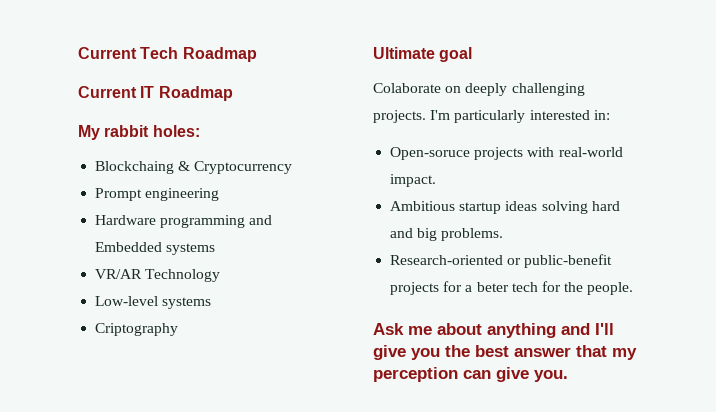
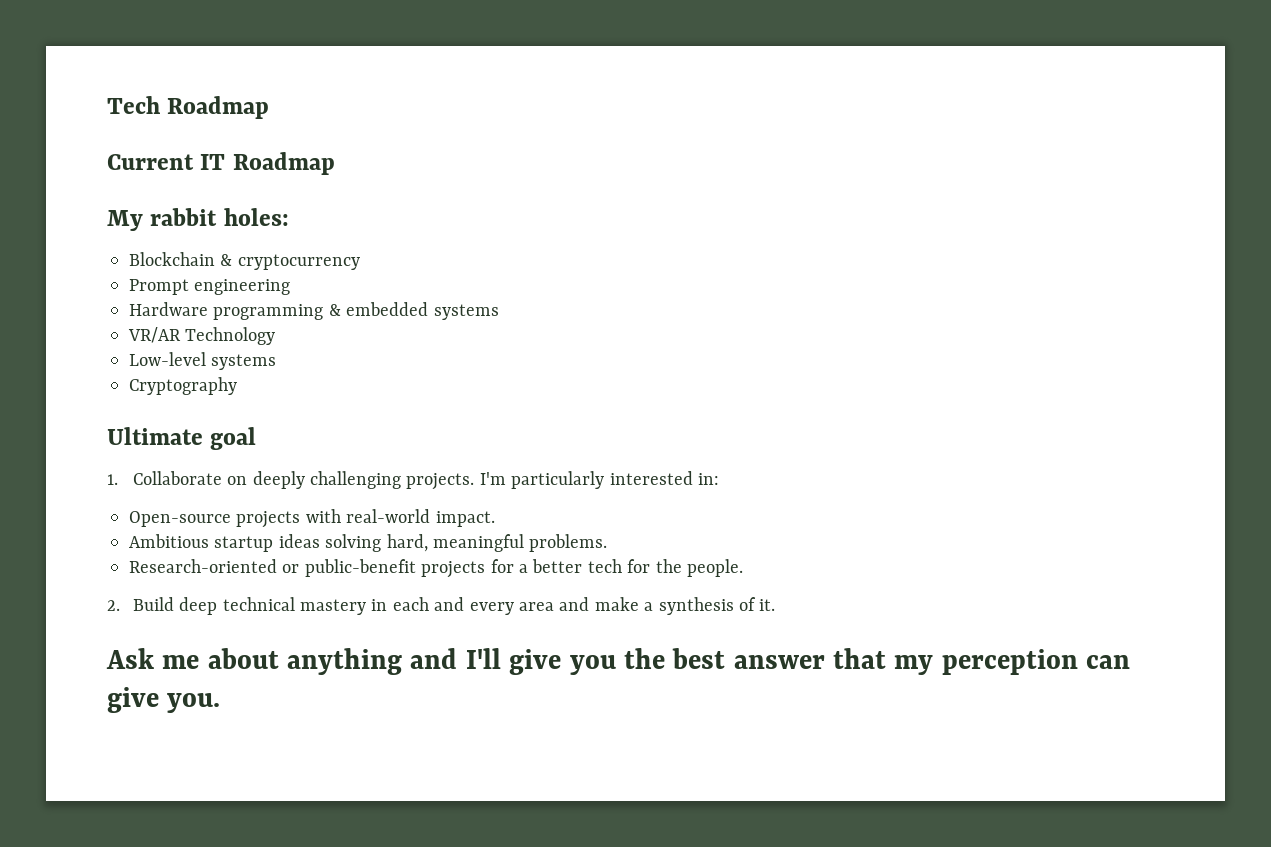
- Current Tech Roadmap
+ Tech Roadmap
- Blockchaing & Cryptocurrency
+ Blockchain & cryptocurrency
- Hardware programming and Embedded systems
+ Hardware programming & embedded systems
- Criptography
+ Cryptography
- Colaborate on deeply challenging projects.
+ 1. Collaborate on deeply challenging projects.
- Open-soruce projects with real-world impact.
+ Open-source projects with real-world impact.
- Ambitious startup ideas solving hard and big problems.
+ Ambitious startup ideas solving hard, meaningful problems.
- Research-oriented or public-benefit projects for a beter tech for the people.
+ Research-oriented or public-benefit projects for a better tech for the people.
+ 2. Build deep technical mastery in each and every area and make a synthesis of it.

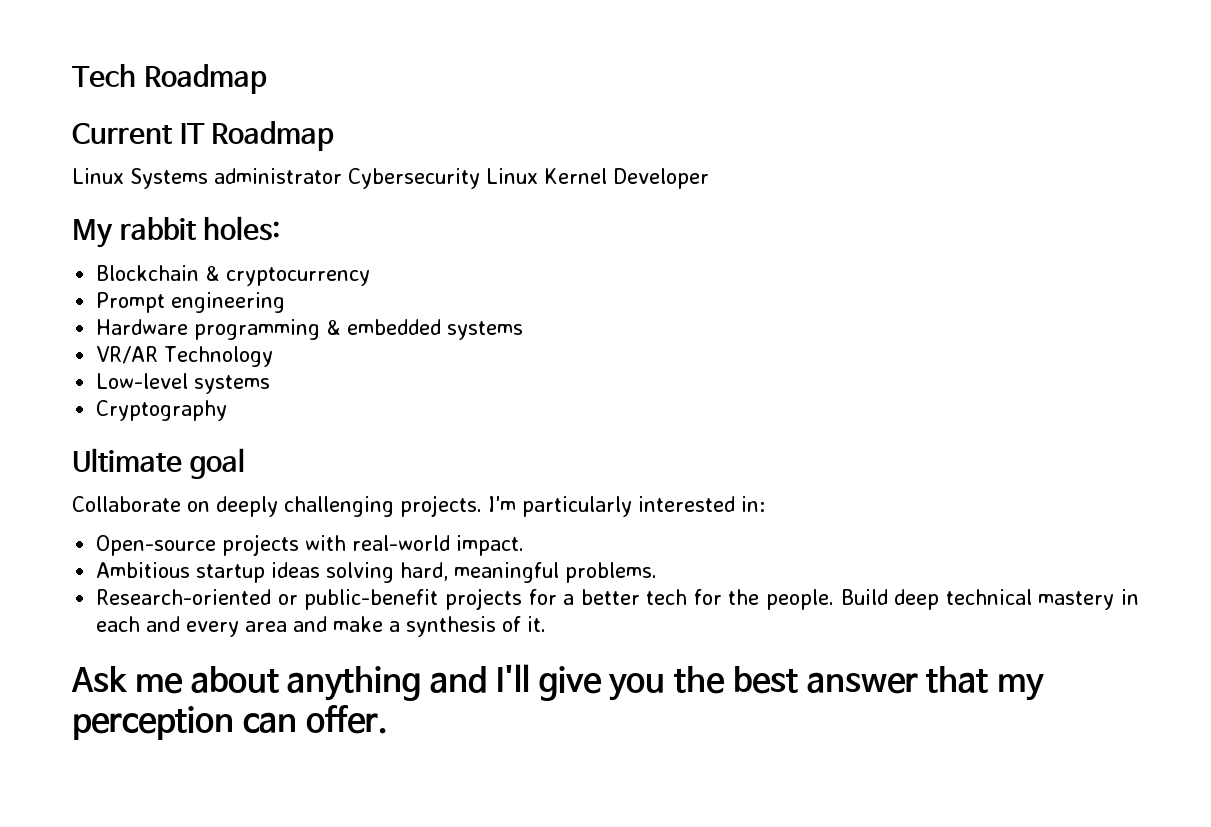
+ Linux Systems administrator Cybersecurity Linux Kernel Developer
- 1. Collaborate on deeply challenging projects.
+ Collaborate on deeply challenging projects.
- Research-oriented or public-benefit projects for a better tech for the people.
- 2. Build deep technical mastery in each and every area and make a synthesis of it.
+ Research-oriented or public-benefit projects for a better tech for the people. Build deep technical mastery in each and every area and make a synthesis of it.
- Ask me about anything and I'll give you the best answer that my perception can give you.
+ Ask me about anything and I'll give you the best answer that my perception can offer.

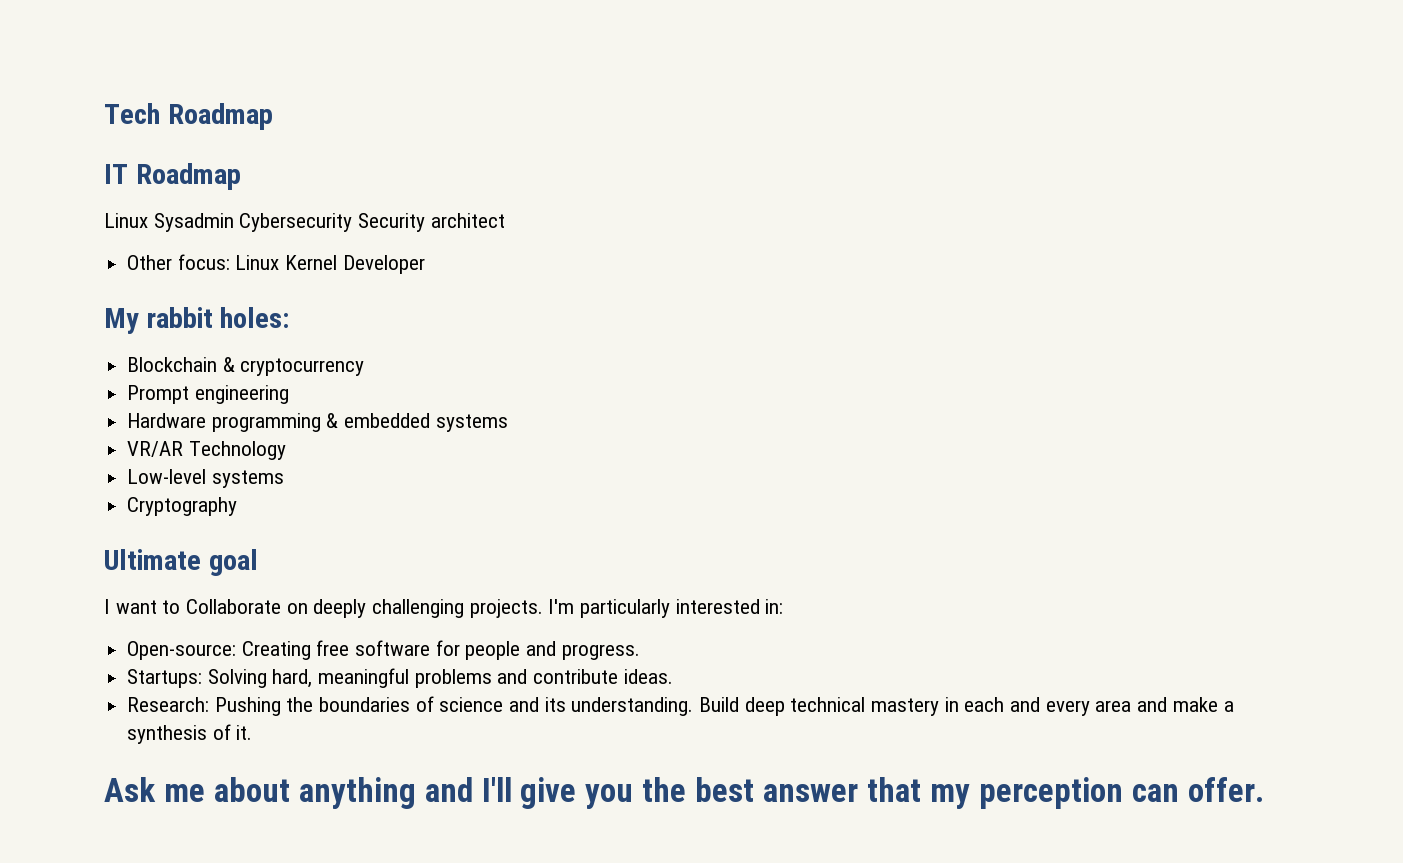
- Current IT Roadmap
+ IT Roadmap
- Linux Systems administrator Cybersecurity Linux Kernel Developer
+ Linux Sysadmin Cybersecurity Security architect
+ Other focus: Linux Kernel Developer
- Collaborate on deeply challenging projects.
+ I want to Collaborate on deeply challenging projects.
- Open-source projects with real-world impact.
- Ambitious startup ideas solving hard, meaningful problems.
- Research-oriented or public-benefit projects for a better tech for the people.
+ Open-source: Creating free software for people and progress.
+ Startups: Solving hard, meaningful problems and contribute ideas.
+ Research: Pushing the boundaries of science and its understanding.

